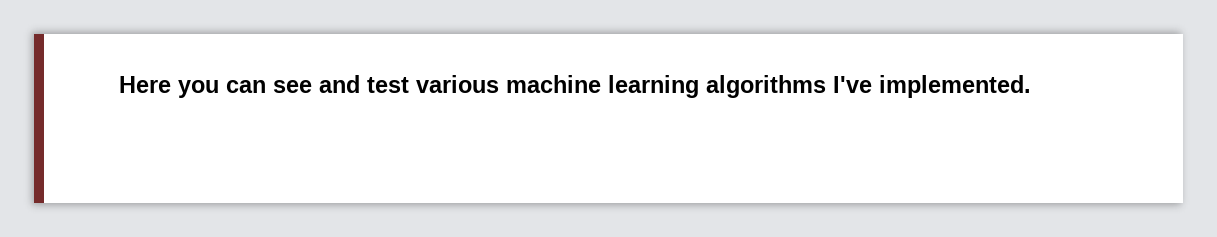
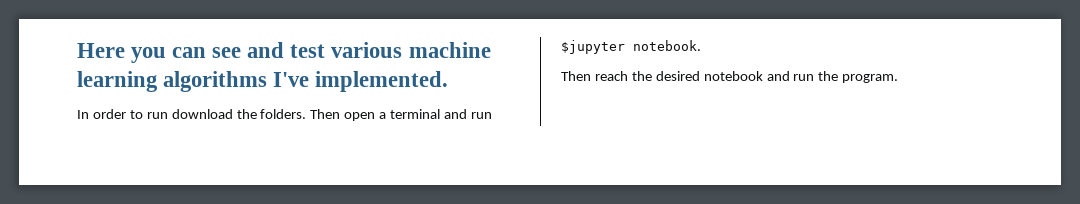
+ In order to run download the folders. Then open a terminal and run $jupyter notebook.
+ Then reach the desired notebook and run the program.

